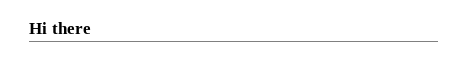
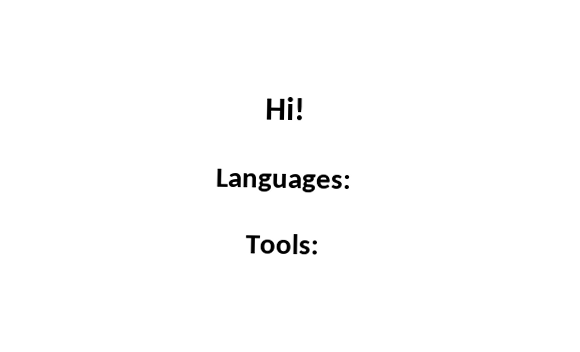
- Hi there
+ Hi!
+ Languages:
+ Tools:

